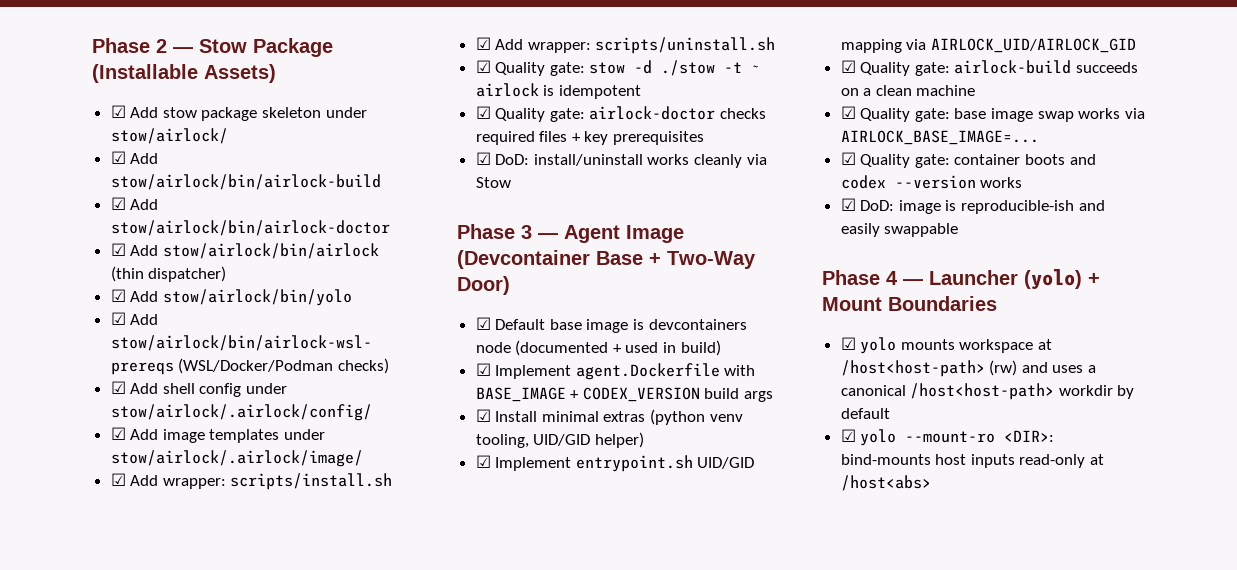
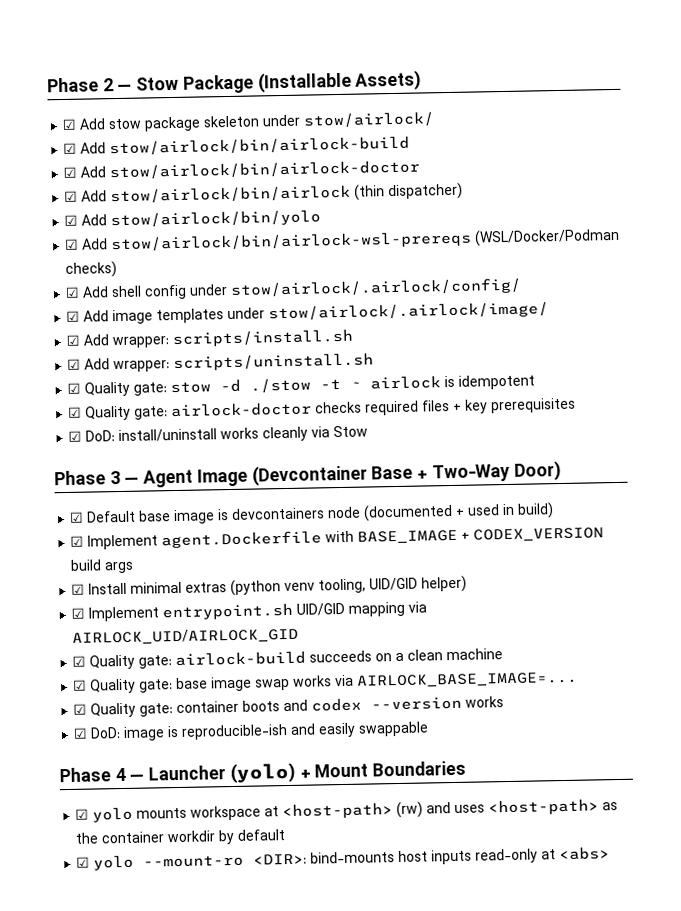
- ☑ yolo mounts workspace at /host<host-path> (rw) and uses a canonical /host<host-path> workdir by default
+ ☑ yolo mounts workspace at <host-path> (rw) and uses <host-path> as the container workdir by default
- ☑ yolo --mount-ro <DIR>: bind-mounts host inputs read-only at /host<abs>
+ ☑ yolo --mount-ro <DIR>: bind-mounts host inputs read-only at <abs>

